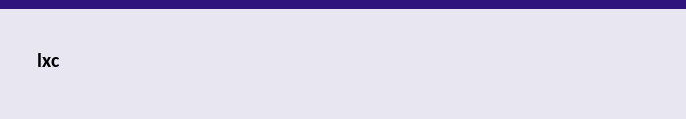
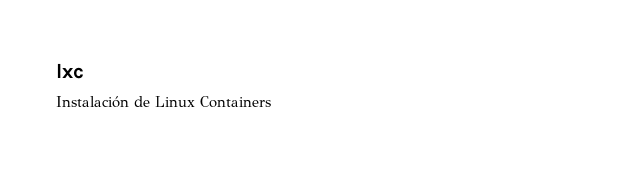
+ Instalación de Linux Containers

